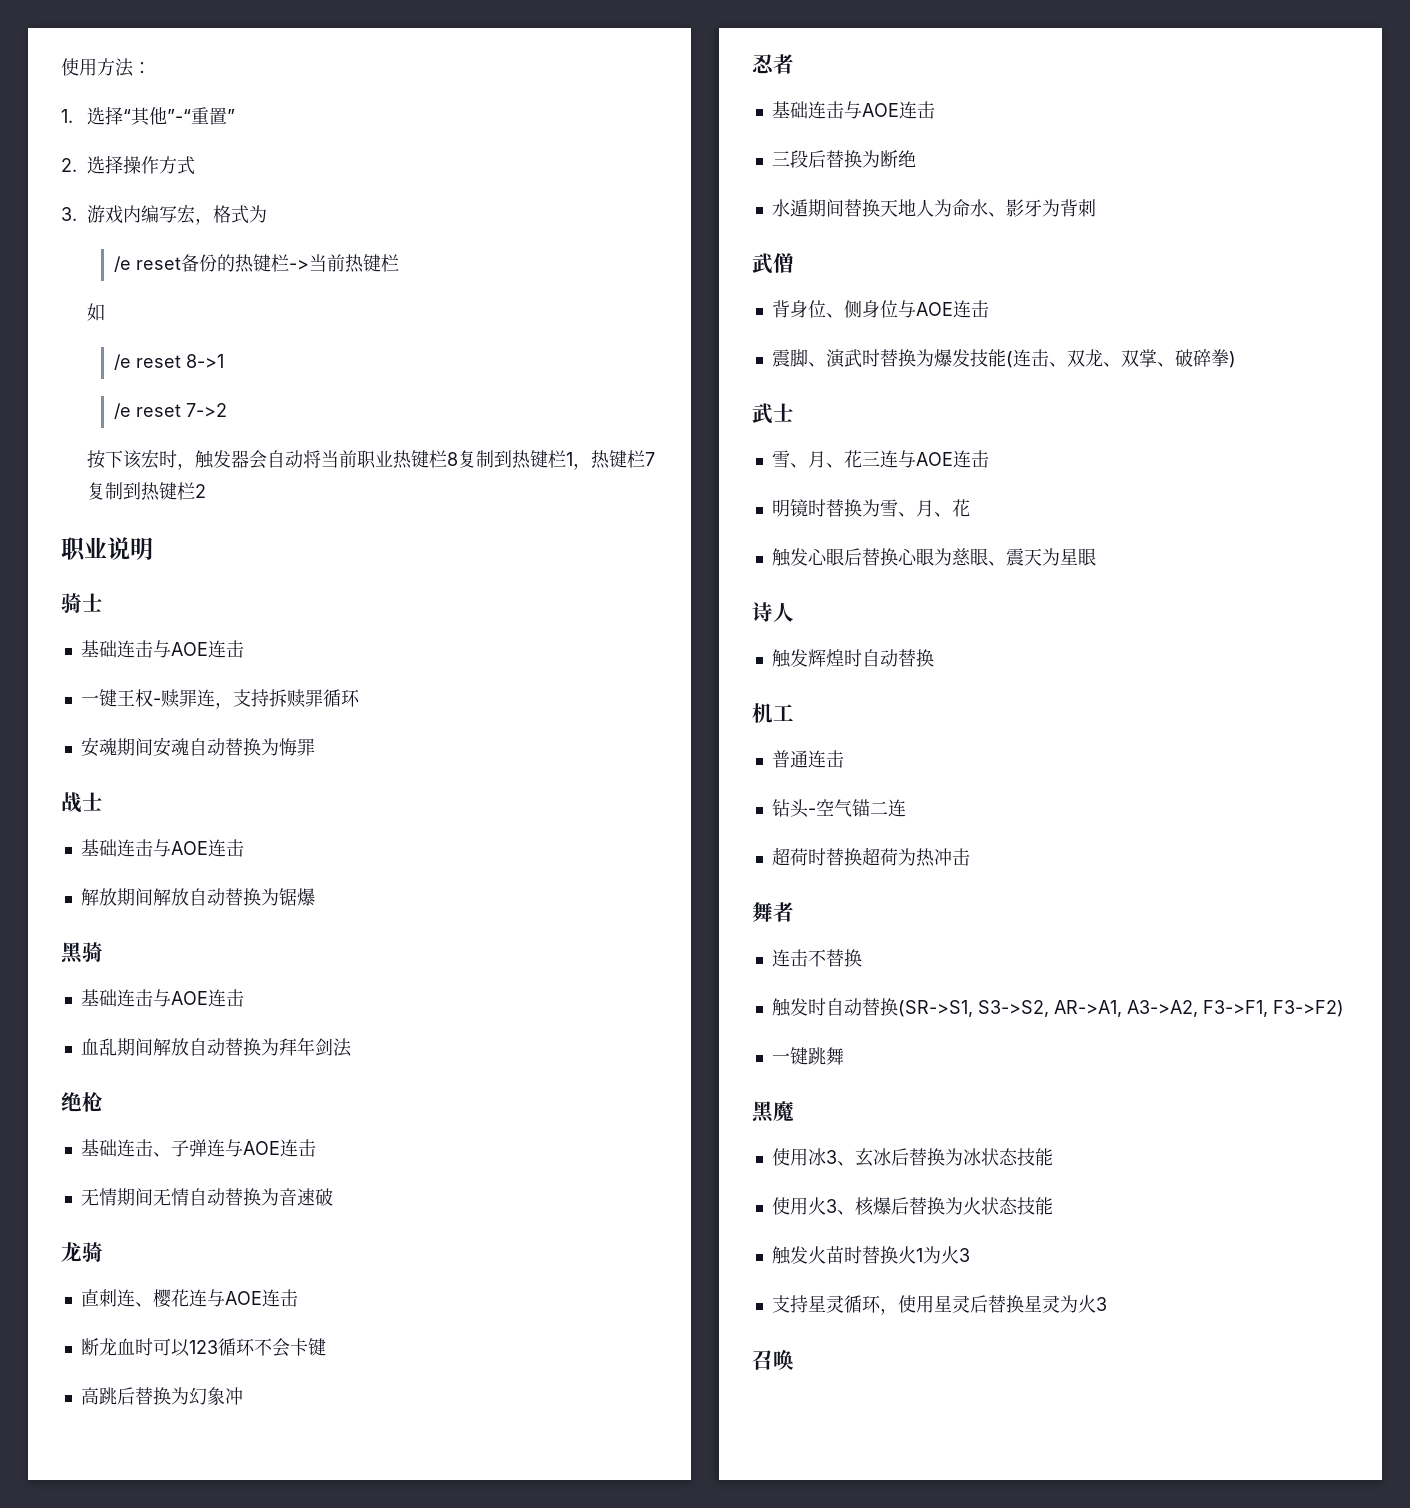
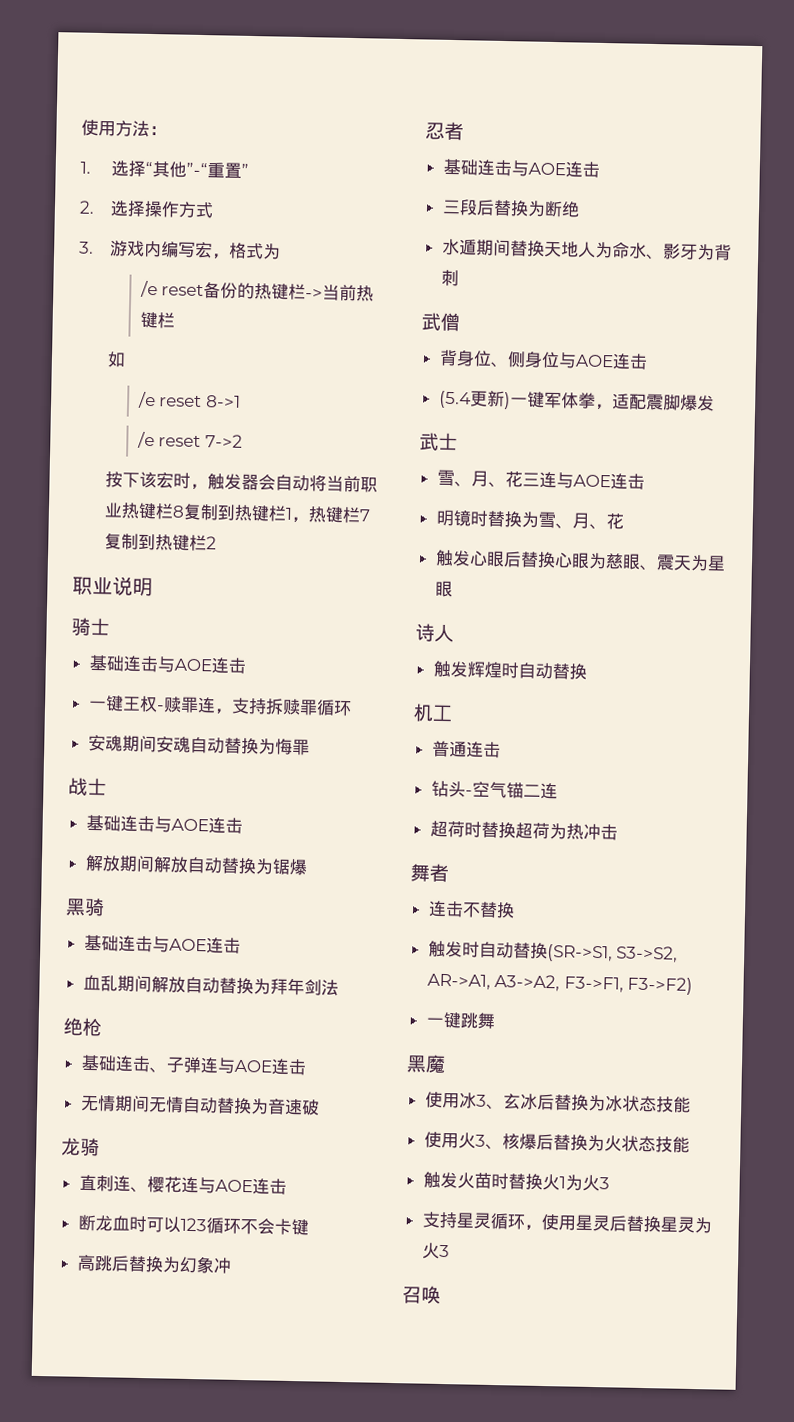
- 震脚、演武时替换为爆发技能(连击、双龙、双掌、破碎拳)
+ (5.4更新)一键军体拳，适配震脚爆发

